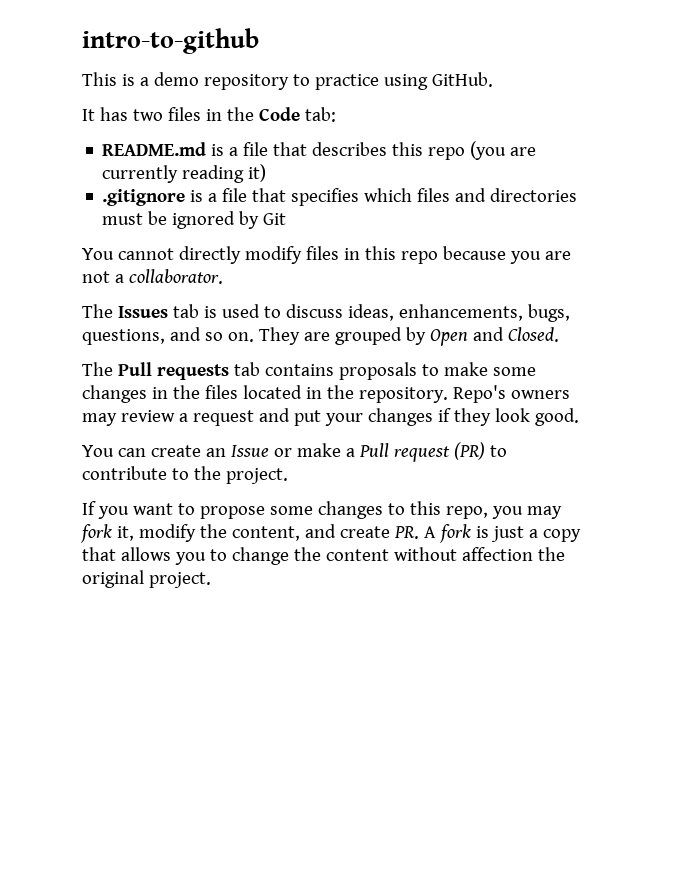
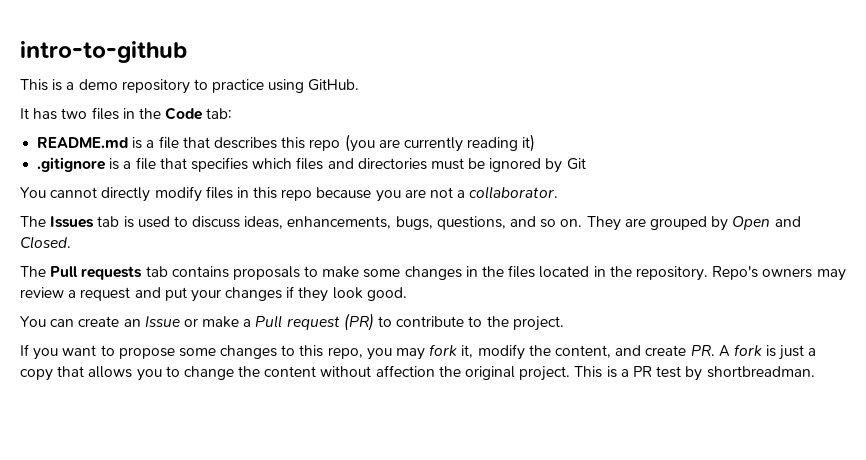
+ This is a PR test by shortbreadman.

